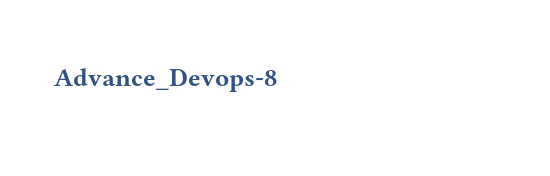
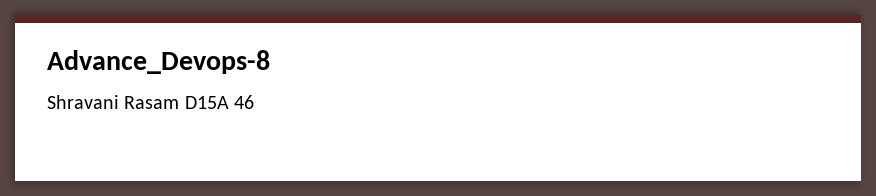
+ Shravani Rasam D15A 46

